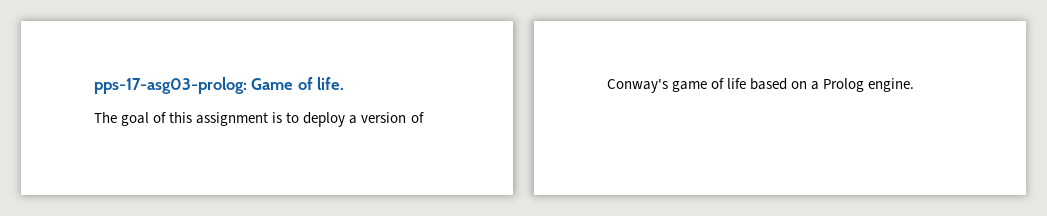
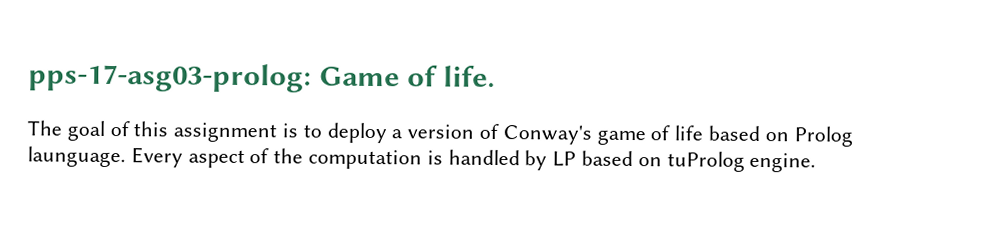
- The goal of this assignment is to deploy a version of Conway's game of life based on a Prolog engine.
+ The goal of this assignment is to deploy a version of Conway's game of life based on Prolog launguage. Every aspect of the computation is handled by LP based on tuProlog engine.

